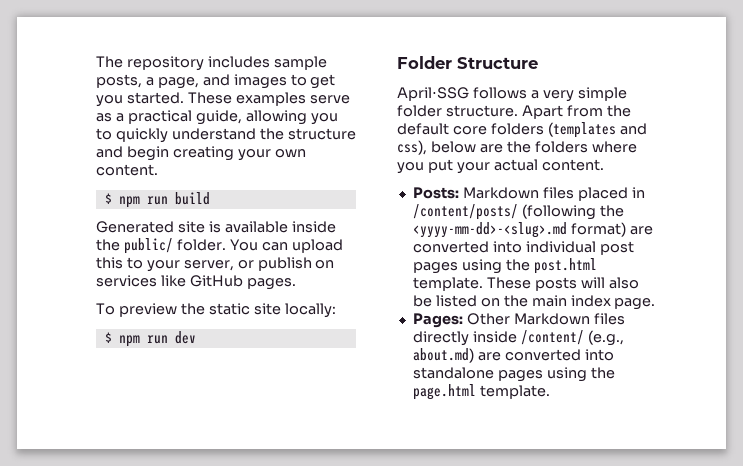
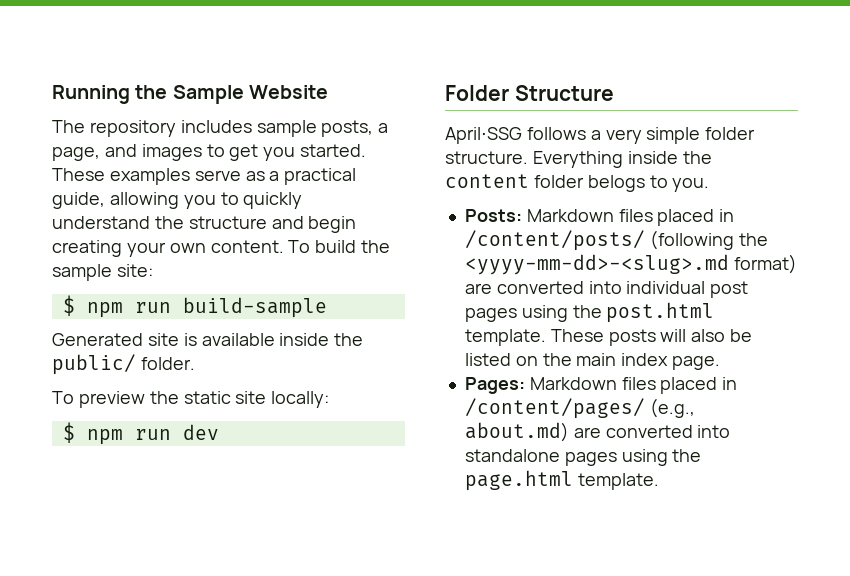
+ Running the Sample Website
- These examples serve as a practical guide, allowing you to quickly understand the structure and begin creating your own content.
- $ npm run build
+ These examples serve as a practical guide, allowing you to quickly understand the structure and begin creating your own content. To build the sample site:
+ $ npm run build-sample
- You can upload this to your server, or publish on services like GitHub pages.
- Apart from the default core folders (templates and css), below are the folders where you put your actual content.
+ Everything inside the content folder belogs to you.
- Pages: Other Markdown files directly inside /content/ (e.g., about.md) are converted into standalone pages using the page.html template.
+ Pages: Markdown files placed in /content/pages/ (e.g., about.md) are converted into standalone pages using the page.html template.

